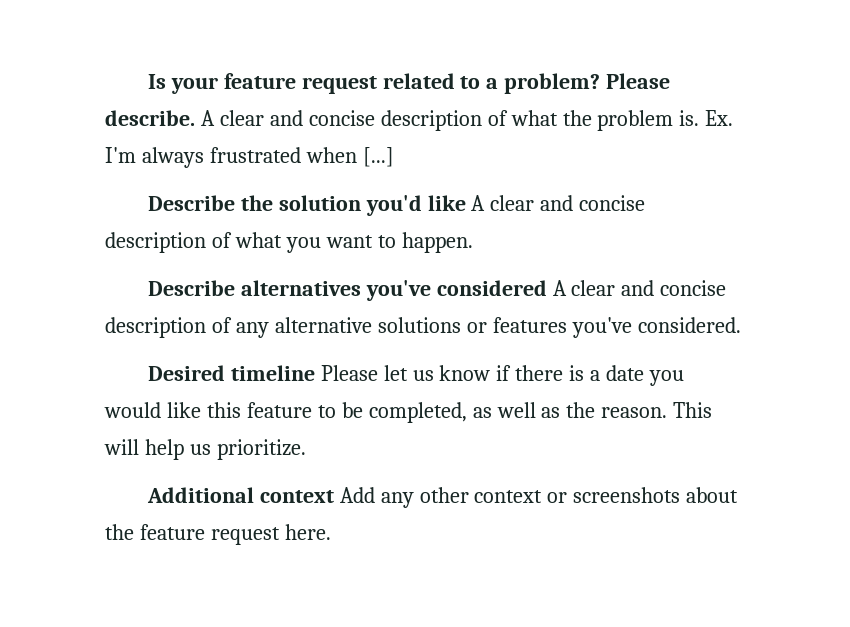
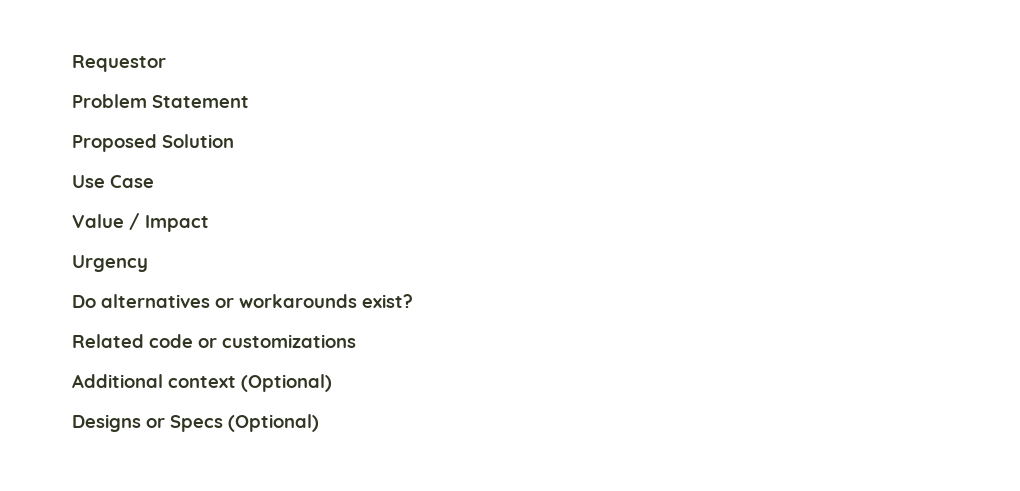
- Is your feature request related to a problem? Please describe. A clear and concise description of what the problem is. Ex. I'm always frustrated when [...]
- Describe the solution you'd like A clear and concise description of what you want to happen.
- Describe alternatives you've considered A clear and concise description of any alternative solutions or features you've considered.
- Desired timeline Please let us know if there is a date you would like this feature to be completed, as well as the reason. This will help us prioritize.
- Additional context Add any other context or screenshots about the feature request here.
+ Requestor
+ Problem Statement
+ Proposed Solution
+ Use Case
+ Value / Impact
+ Urgency
+ Do alternatives or workarounds exist?
+ Related code or customizations
+ Additional context (Optional)
+ Designs or Specs (Optional)

